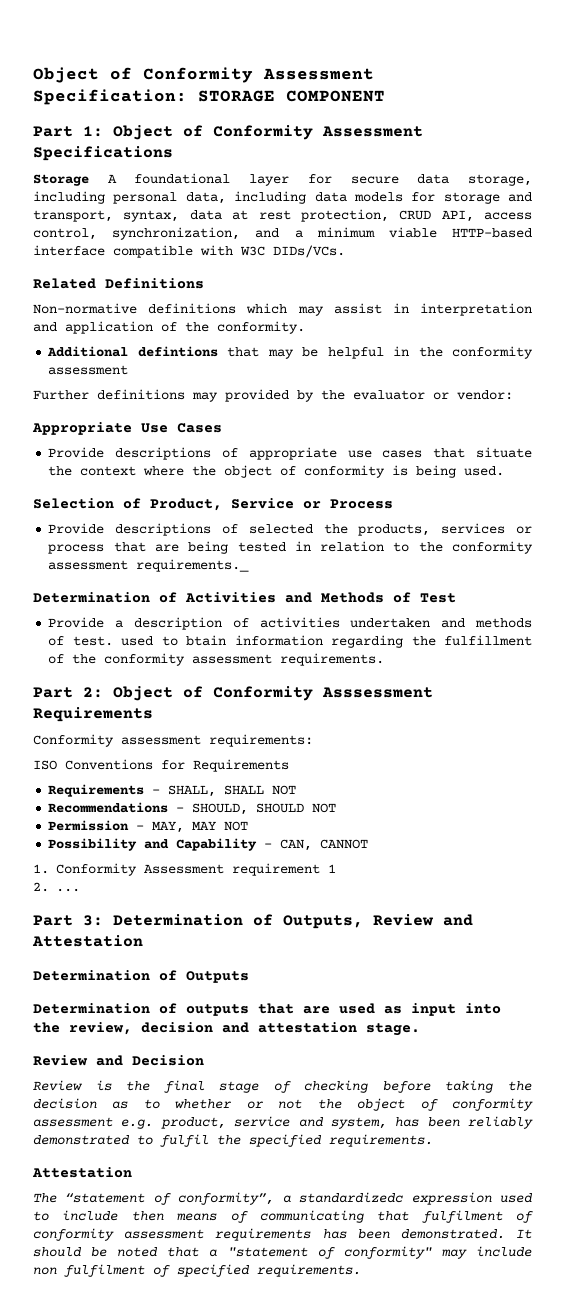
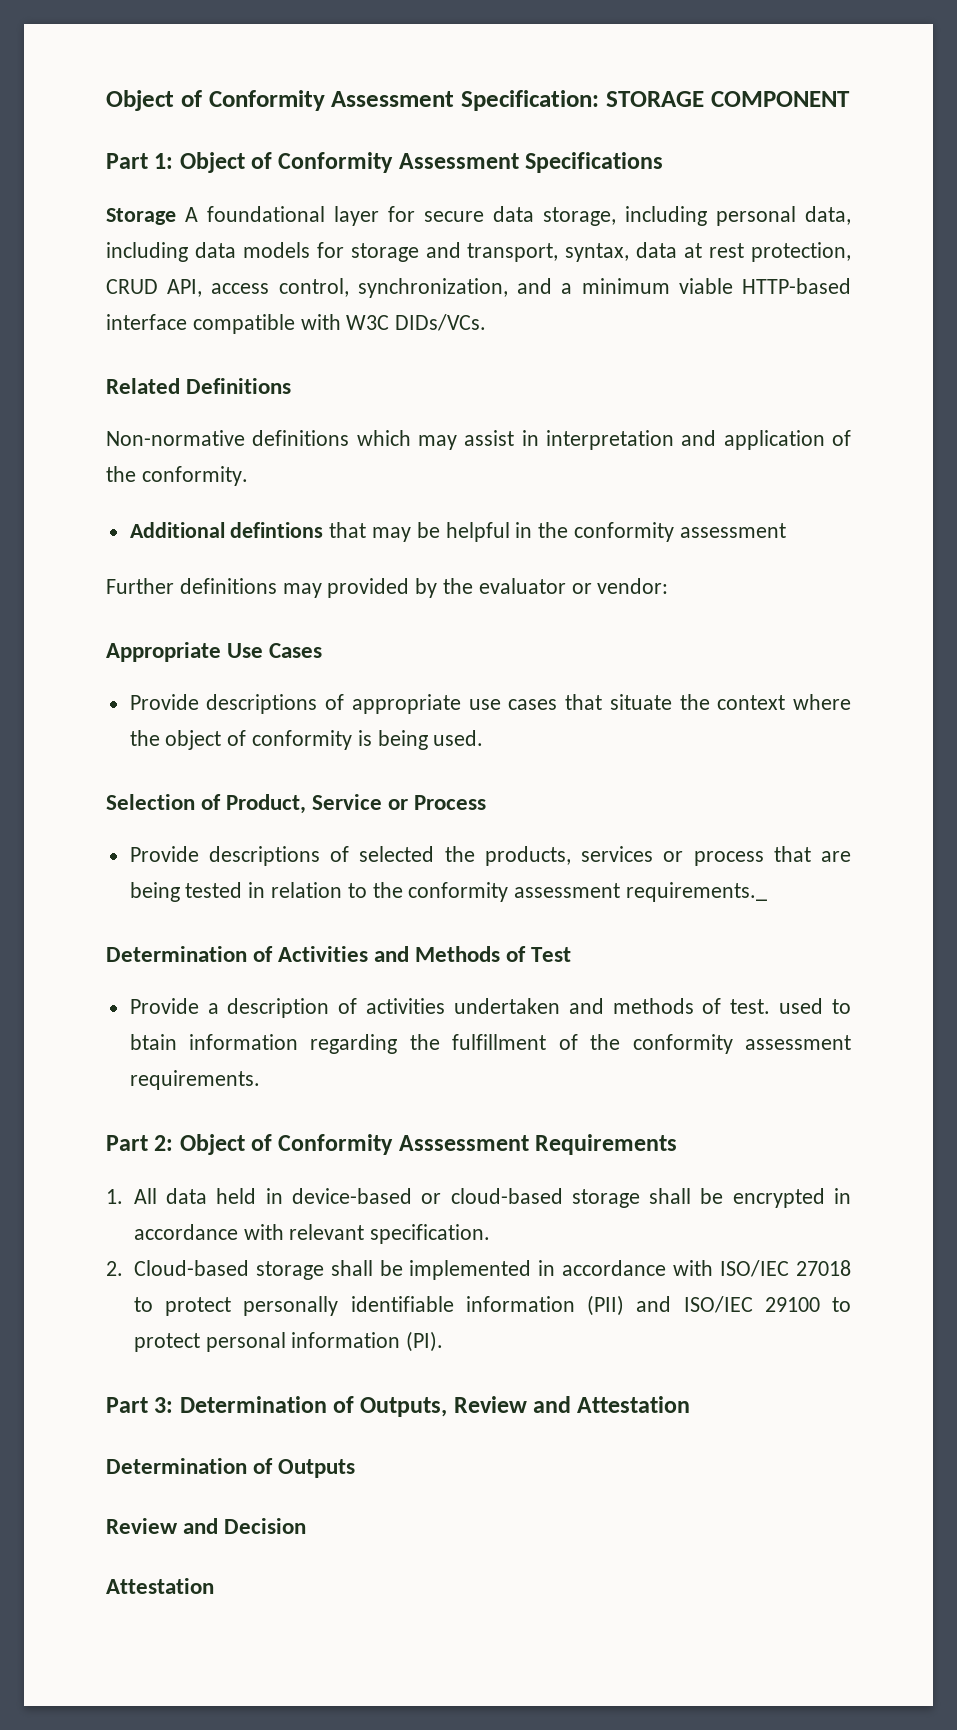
- Conformity assessment requirements:
- ISO Conventions for Requirements
- Requirements - SHALL, SHALL NOT
- Recommendations - SHOULD, SHOULD NOT
- Permission - MAY, MAY NOT
- Possibility and Capability - CAN, CANNOT
- 1. Conformity Assessment requirement 1
- 2. ...
+ 1. All data held in device-based or cloud-based storage shall be encrypted in accordance with relevant specification.
+ 2. Cloud-based storage shall be implemented in accordance with ISO/IEC 27018 to protect personally identifiable information (PII) and ISO/IEC 29100 to protect personal information (PI).
- Determination of outputs that are used as input into the review, decision and attestation stage.
  Review and Decision
- Review is the final stage of checking before taking the decision as to whether or not the object of conformity assessment e.g. product, service and system, has been reliably demonstrated to fulfil the specified requirements.
  Attestation
- The “statement of conformity”, a standardizedc expression used to include then means of communicating that fulfilment of conformity assessment requirements has been demonstrated. It should be noted that a "statement of conformity" may include non fulfilment of specified requirements.

